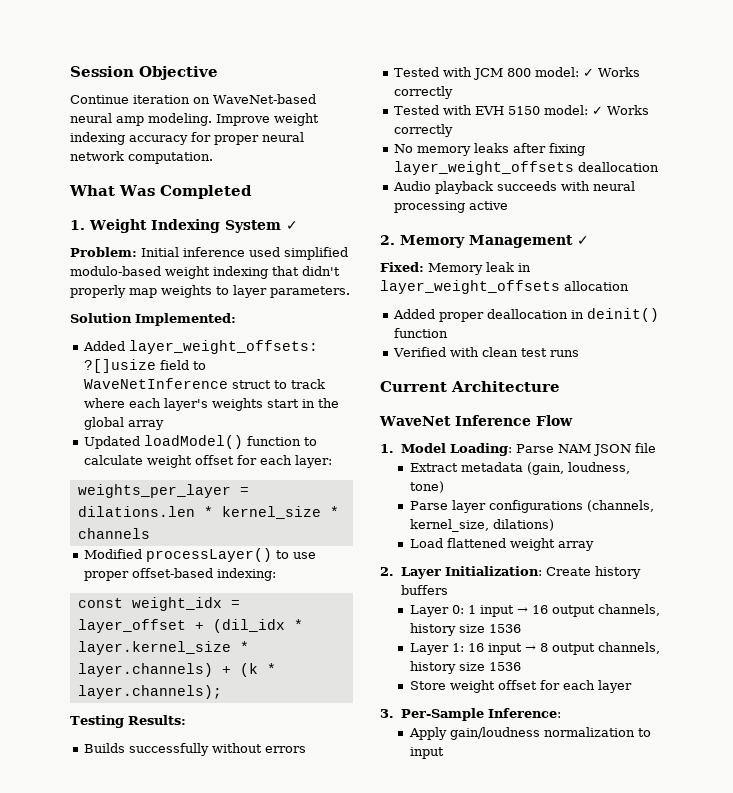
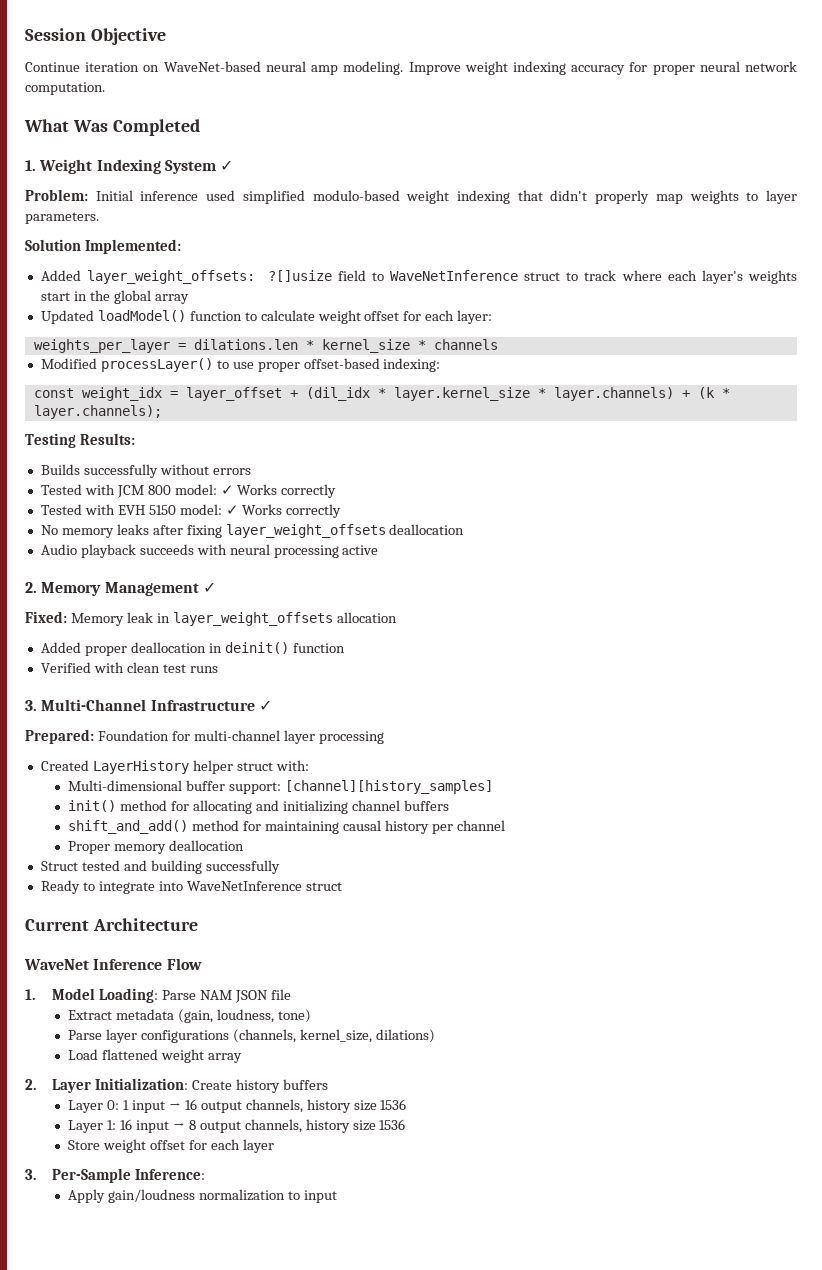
+ 3. Multi-Channel Infrastructure ✓
+ Prepared: Foundation for multi-channel layer processing
+ Created LayerHistory helper struct with:
+ Multi-dimensional buffer support: [channel][history_samples]
+ init() method for allocating and initializing channel buffers
+ shift_and_add() method for maintaining causal history per channel
+ Proper memory deallocation
+ Struct tested and building successfully
+ Ready to integrate into WaveNetInference struct

